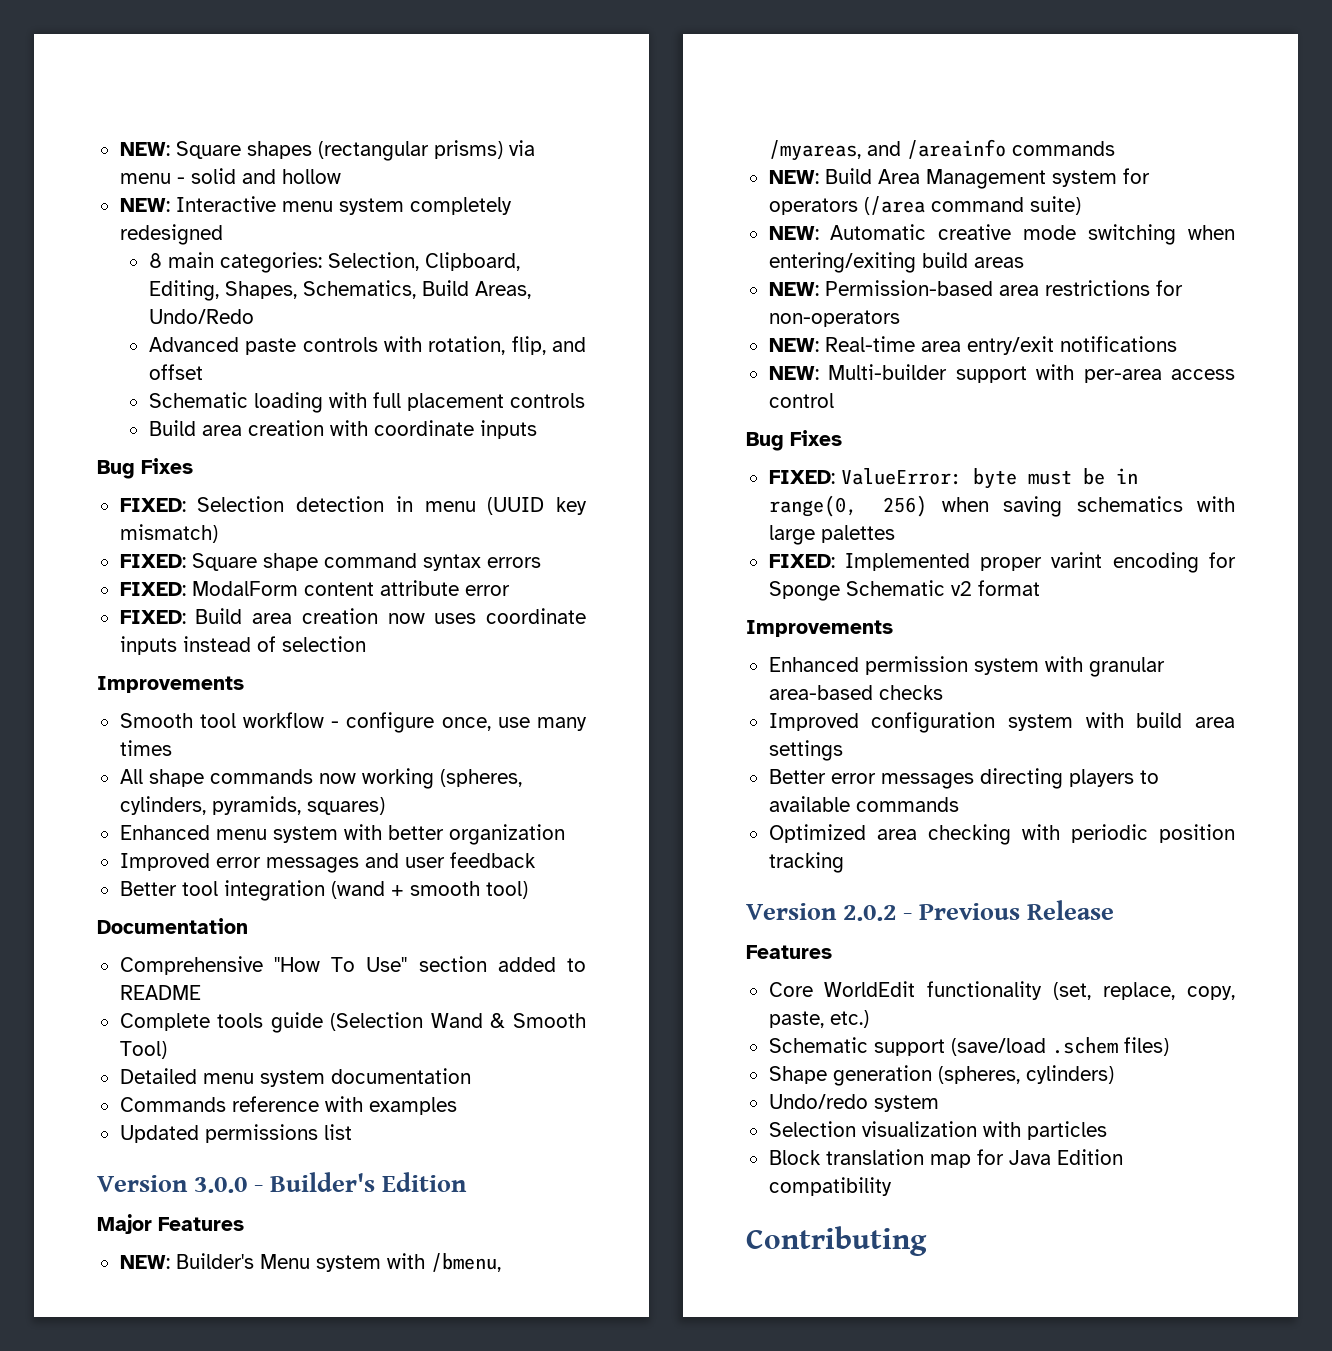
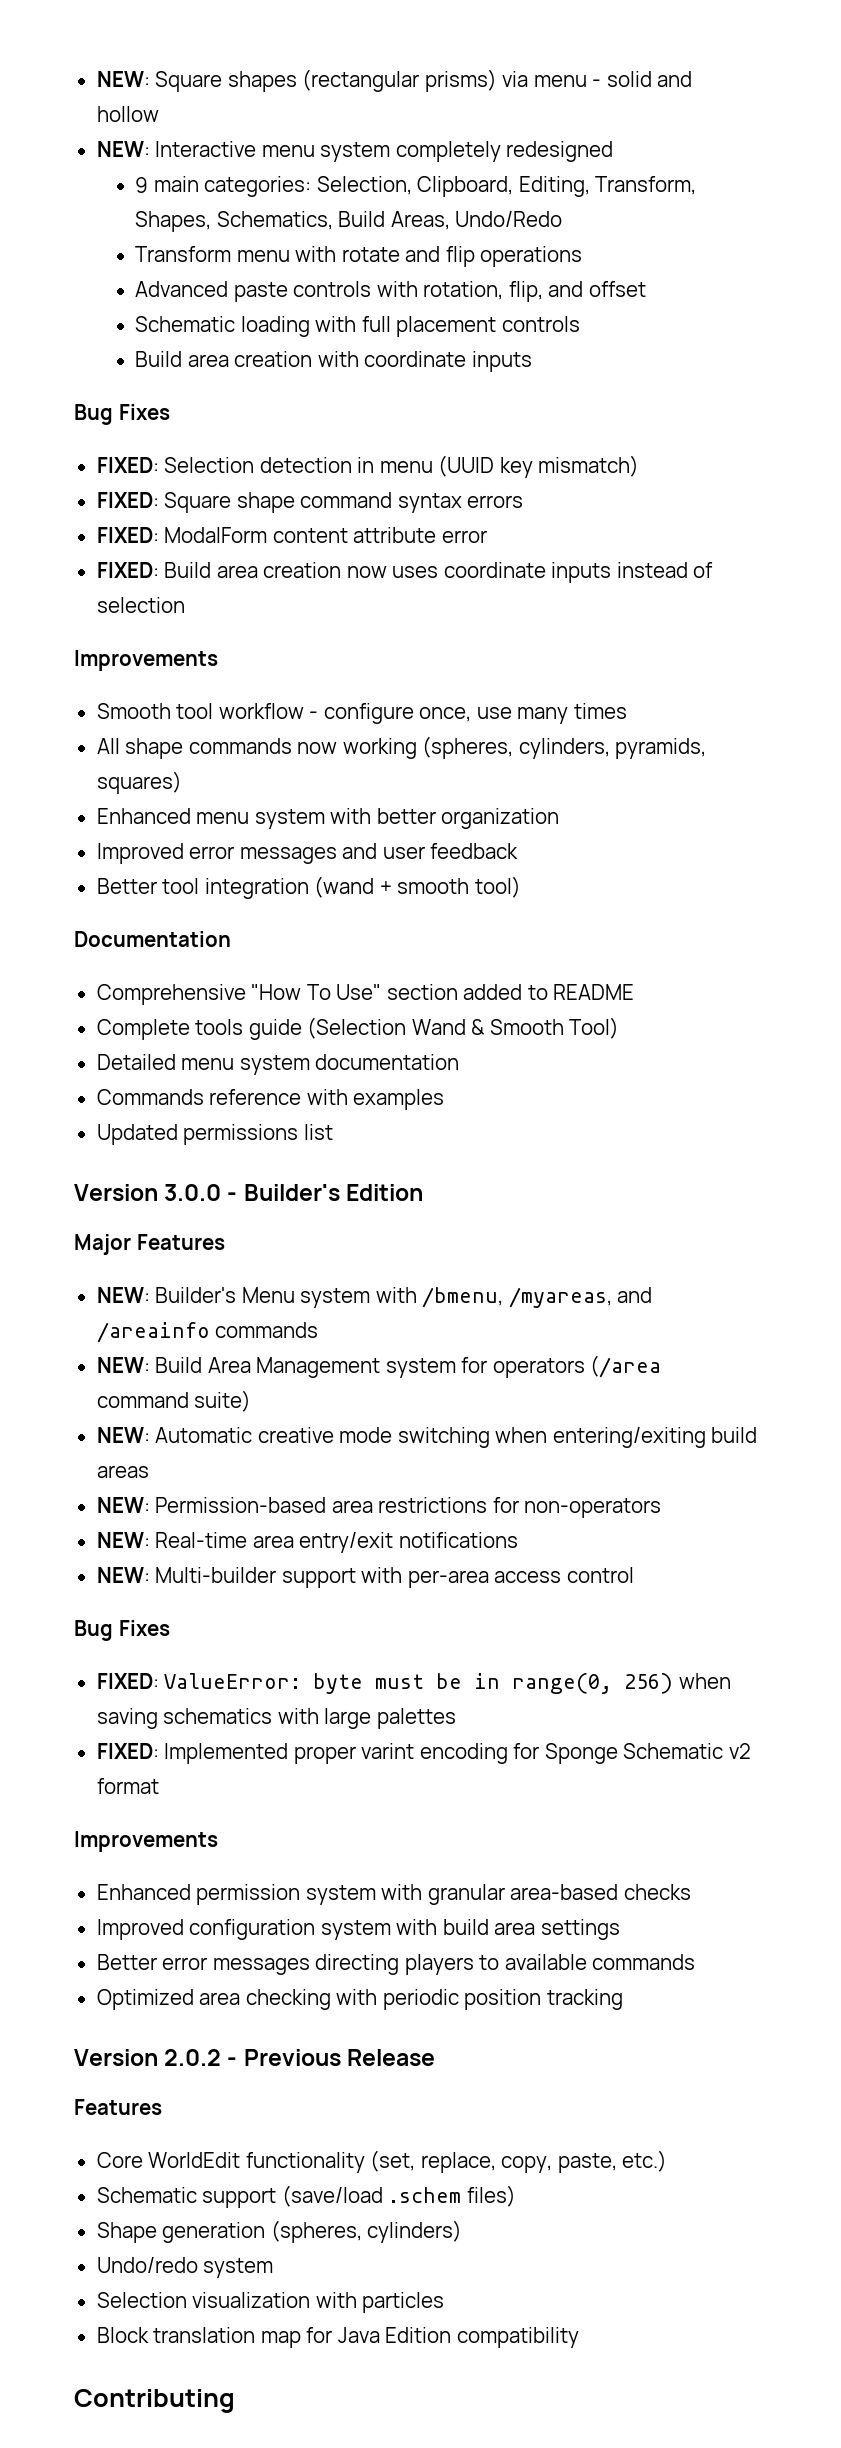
- 8 main categories: Selection, Clipboard, Editing, Shapes, Schematics, Build Areas, Undo/Redo
+ 9 main categories: Selection, Clipboard, Editing, Transform, Shapes, Schematics, Build Areas, Undo/Redo
+ Transform menu with rotate and flip operations

